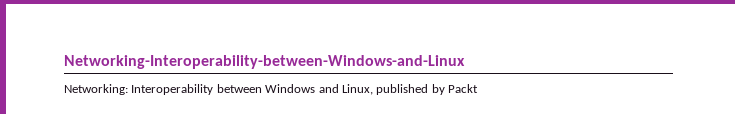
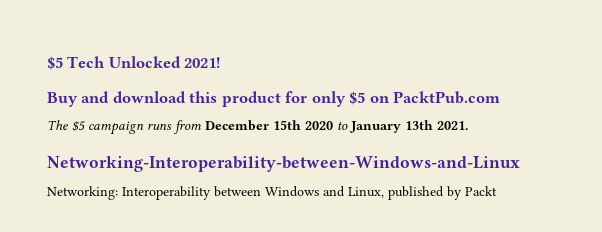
+ $5 Tech Unlocked 2021!
+ Buy and download this product for only $5 on PacktPub.com
+ The $5 campaign runs from December 15th 2020 to January 13th 2021.

